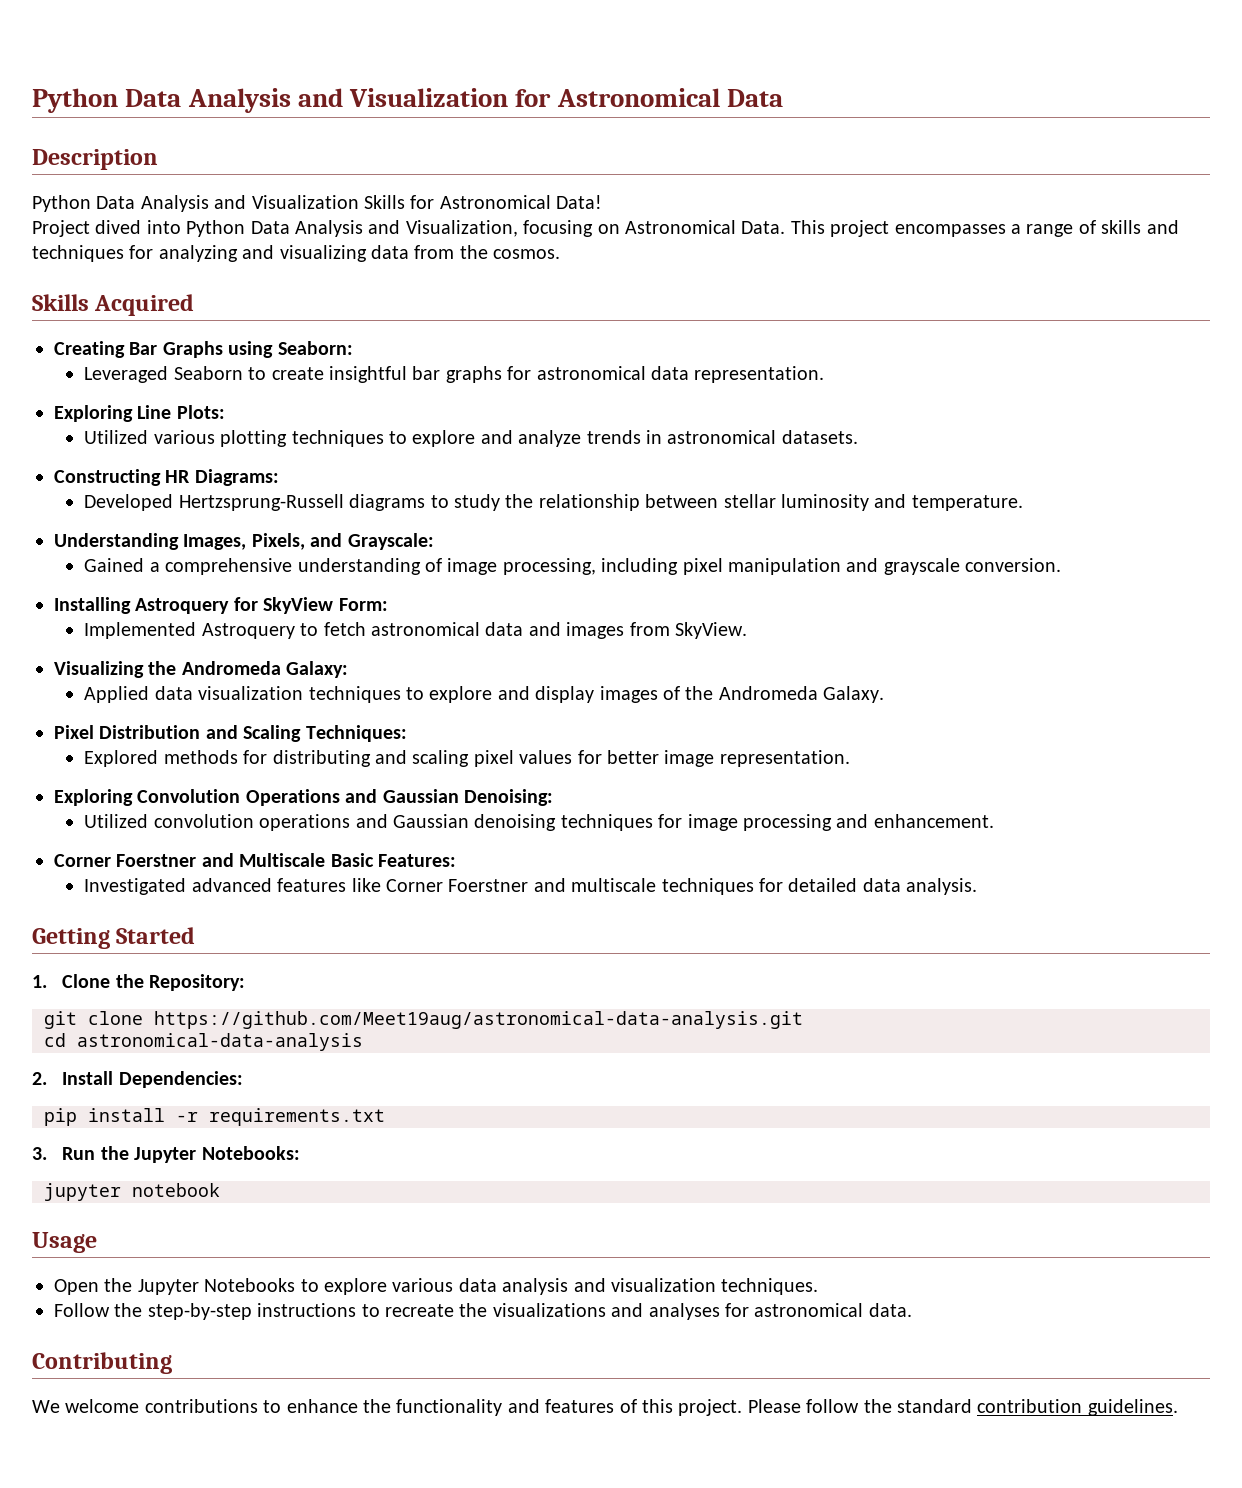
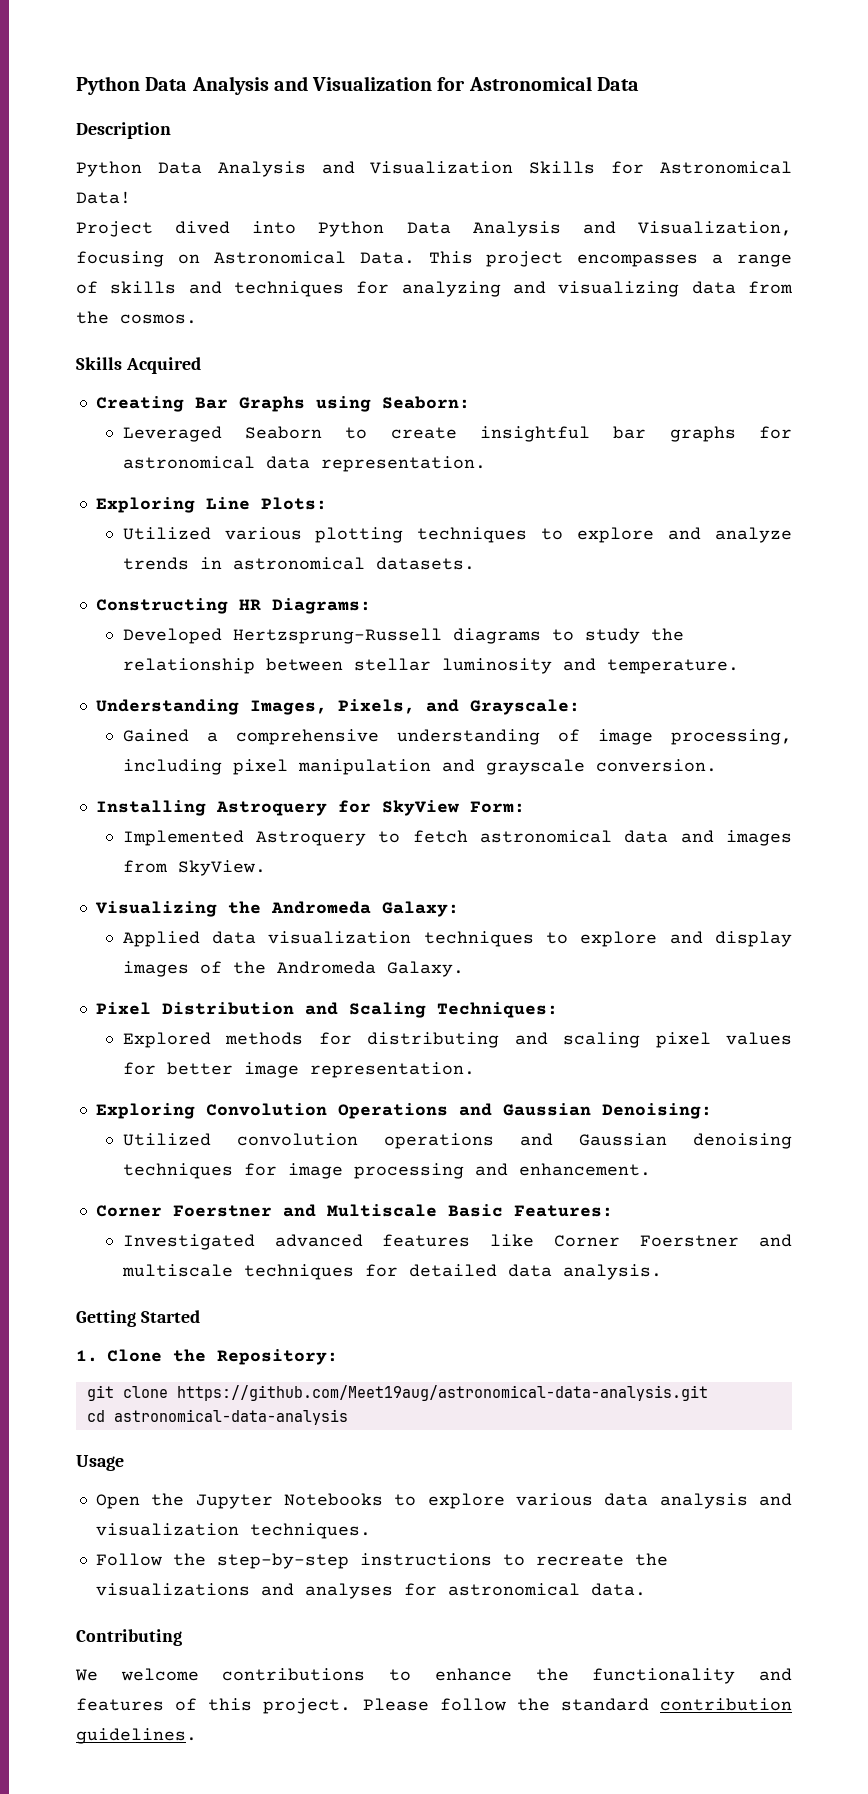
- 2. Install Dependencies:
- pip install -r requirements.txt
- 3. Run the Jupyter Notebooks:
- jupyter notebook

